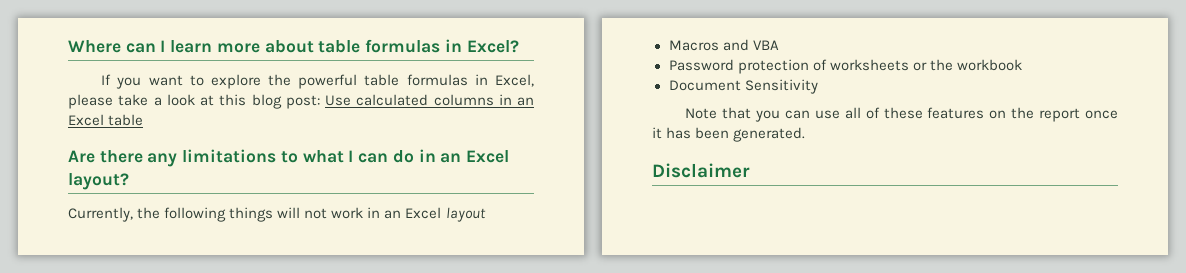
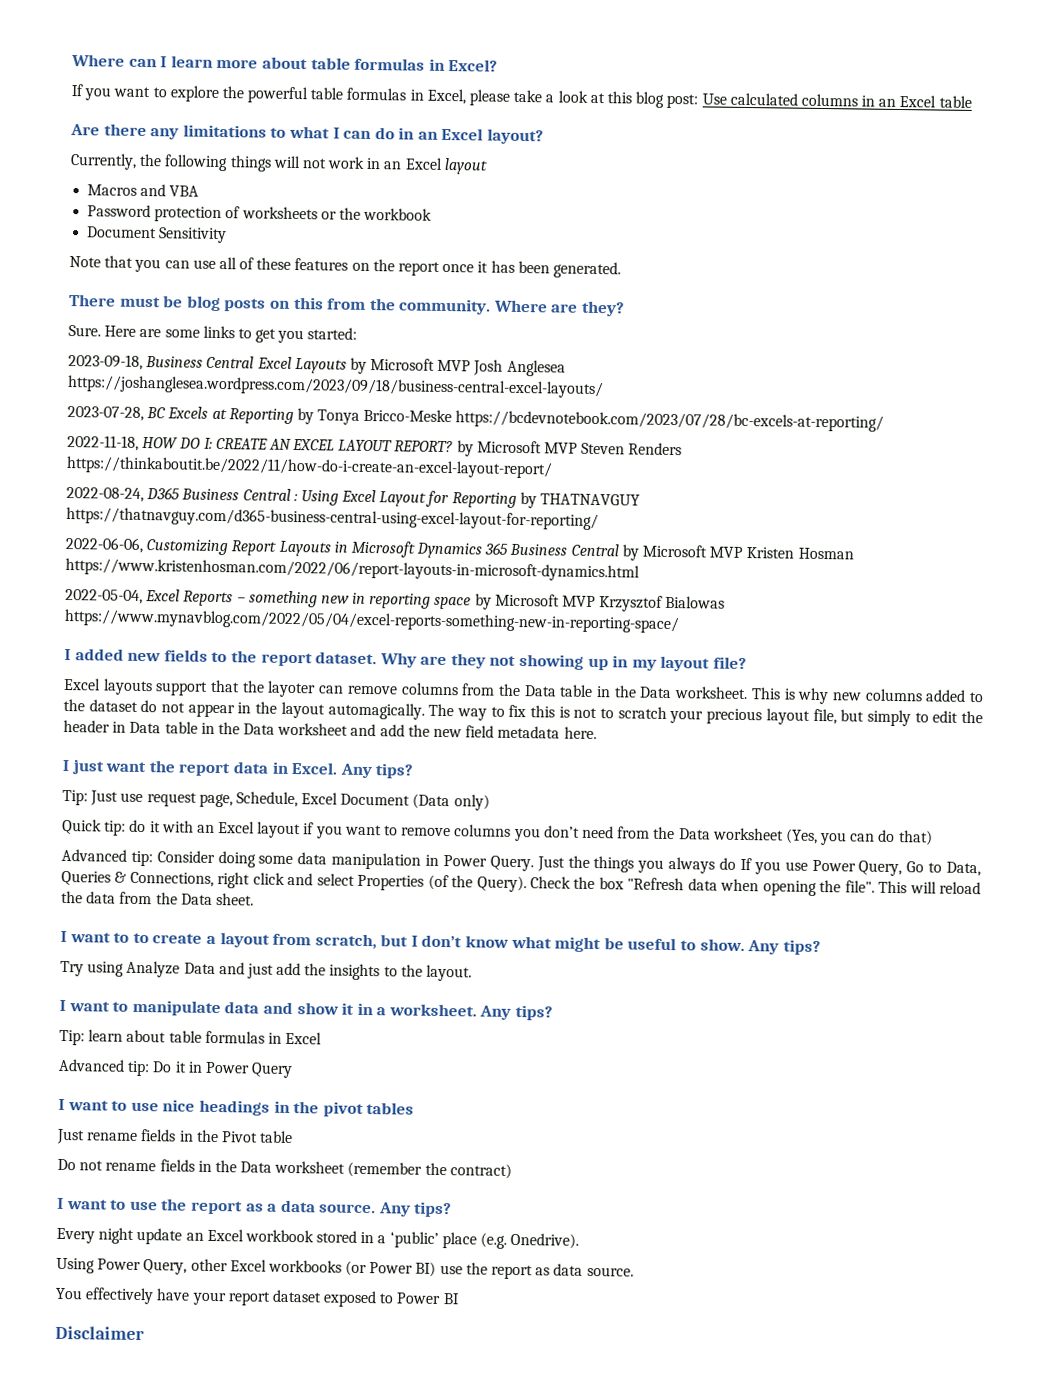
+ There must be blog posts on this from the community. Where are they?
+ Sure. Here are some links to get you started:
+ 2023-09-18, Business Central Excel Layouts by Microsoft MVP Josh Anglesea https://joshanglesea.wordpress.com/2023/09/18/business-central-excel-layouts/
+ 2023-07-28, BC Excels at Reporting by Tonya Bricco-Meske https://bcdevnotebook.com/2023/07/28/bc-excels-at-reporting/
+ 2022-11-18, HOW DO I: CREATE AN EXCEL LAYOUT REPORT? by Microsoft MVP Steven Renders https://thinkaboutit.be/2022/11/how-do-i-create-an-excel-layout-report/
+ 2022-08-24, D365 Business Central : Using Excel Layout for Reporting by THATNAVGUY https://thatnavguy.com/d365-business-central-using-excel-layout-for-reporting/
+ 2022-06-06, Customizing Report Layouts in Microsoft Dynamics 365 Business Central by Microsoft MVP Kristen Hosman https://www.kristenhosman.com/2022/06/report-layouts-in-microsoft-dynamics.html
+ 2022-05-04, Excel Reports – something new in reporting space by Microsoft MVP Krzysztof Bialowas https://www.mynavblog.com/2022/05/04/excel-reports-something-new-in-reporting-space/
+ I added new fields to the report dataset. Why are they not showing up in my layout file?
+ Excel layouts support that the layoter can remove columns from the Data table in the Data worksheet. This is why new columns added to the dataset do not appear in the layout automagically. The way to fix this is not to scratch your precious layout file, but simply to edit the header in Data table in the Data worksheet and add the new field metadata here.
+ I just want the report data in Excel. Any tips?
+ Tip: Just use request page, Schedule, Excel Document (Data only)
+ Quick tip: do it with an Excel layout if you want to remove columns you don’t need from the Data worksheet (Yes, you can do that)
+ Advanced tip: Consider doing some data manipulation in Power Query. Just the things you always do If you use Power Query, Go to Data, Queries & Connections, right click and select Properties (of the Query). Check the box "Refresh data when opening the file". This will reload the data from the Data sheet.
+ I want to to create a layout from scratch, but I don’t know what might be useful to show. Any tips?
+ Try using Analyze Data and just add the insights to the layout.
+ I want to manipulate data and show it in a worksheet. Any tips?
+ Tip: learn about table formulas in Excel
+ Advanced tip: Do it in Power Query
+ I want to use nice headings in the pivot tables
+ Just rename fields in the Pivot table
+ Do not rename fields in the Data worksheet (remember the contract)
+ I want to use the report as a data source. Any tips?
+ Every night update an Excel workbook stored in a ‘public’ place (e.g. Onedrive).
+ Using Power Query, other Excel workbooks (or Power BI) use the report as data source.
+ You effectively have your report dataset exposed to Power BI

